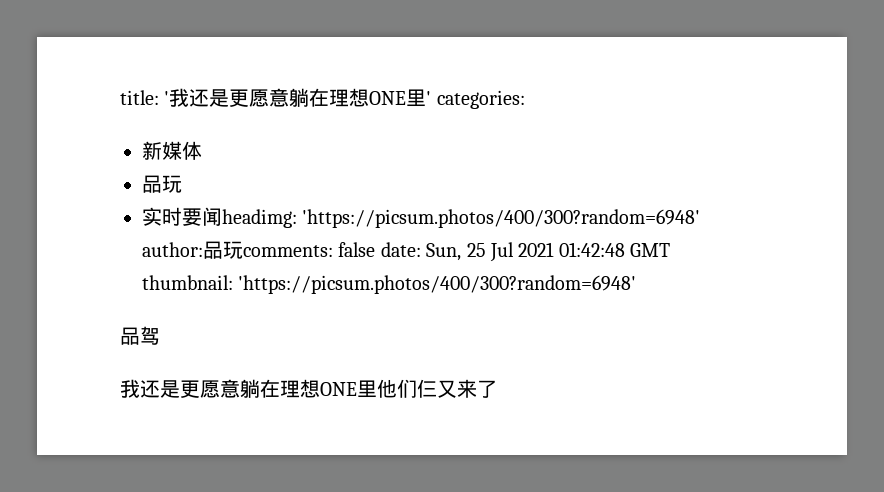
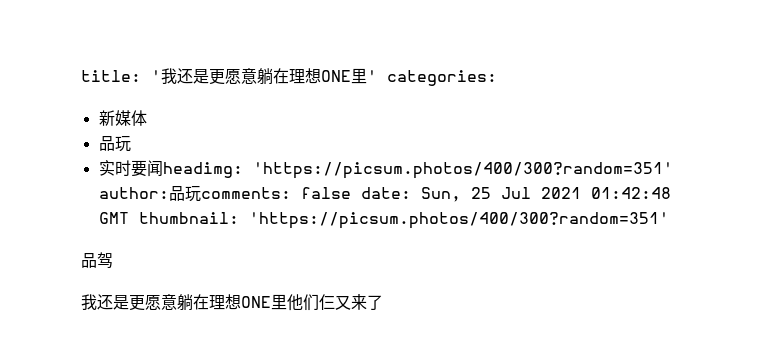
- 实时要闻headimg: 'https://picsum.photos/400/300?random=6948' author:品玩comments: false date: Sun, 25 Jul 2021 01:42:48 GMT thumbnail: 'https://picsum.photos/400/300?random=6948'
+ 实时要闻headimg: 'https://picsum.photos/400/300?random=351' author:品玩comments: false date: Sun, 25 Jul 2021 01:42:48 GMT thumbnail: 'https://picsum.photos/400/300?random=351'

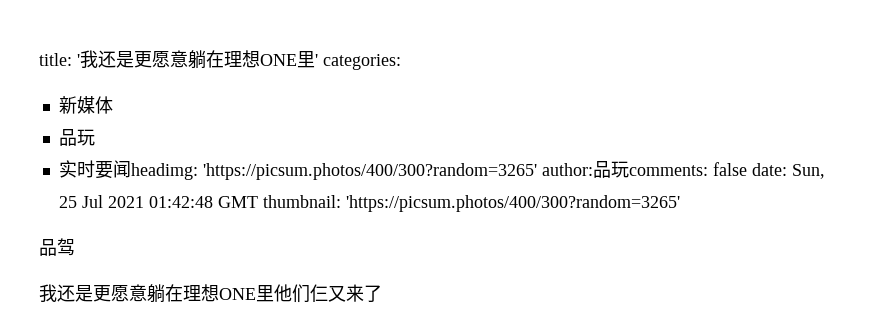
- 实时要闻headimg: 'https://picsum.photos/400/300?random=351' author:品玩comments: false date: Sun, 25 Jul 2021 01:42:48 GMT thumbnail: 'https://picsum.photos/400/300?random=351'
+ 实时要闻headimg: 'https://picsum.photos/400/300?random=3265' author:品玩comments: false date: Sun, 25 Jul 2021 01:42:48 GMT thumbnail: 'https://picsum.photos/400/300?random=3265'

